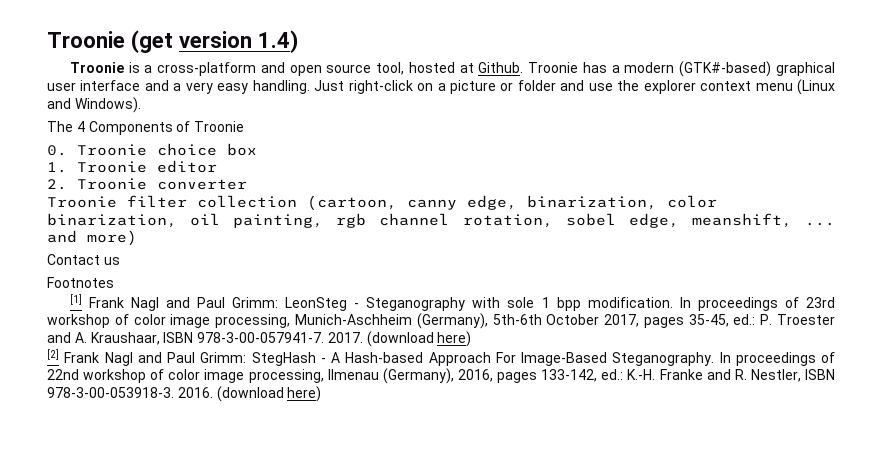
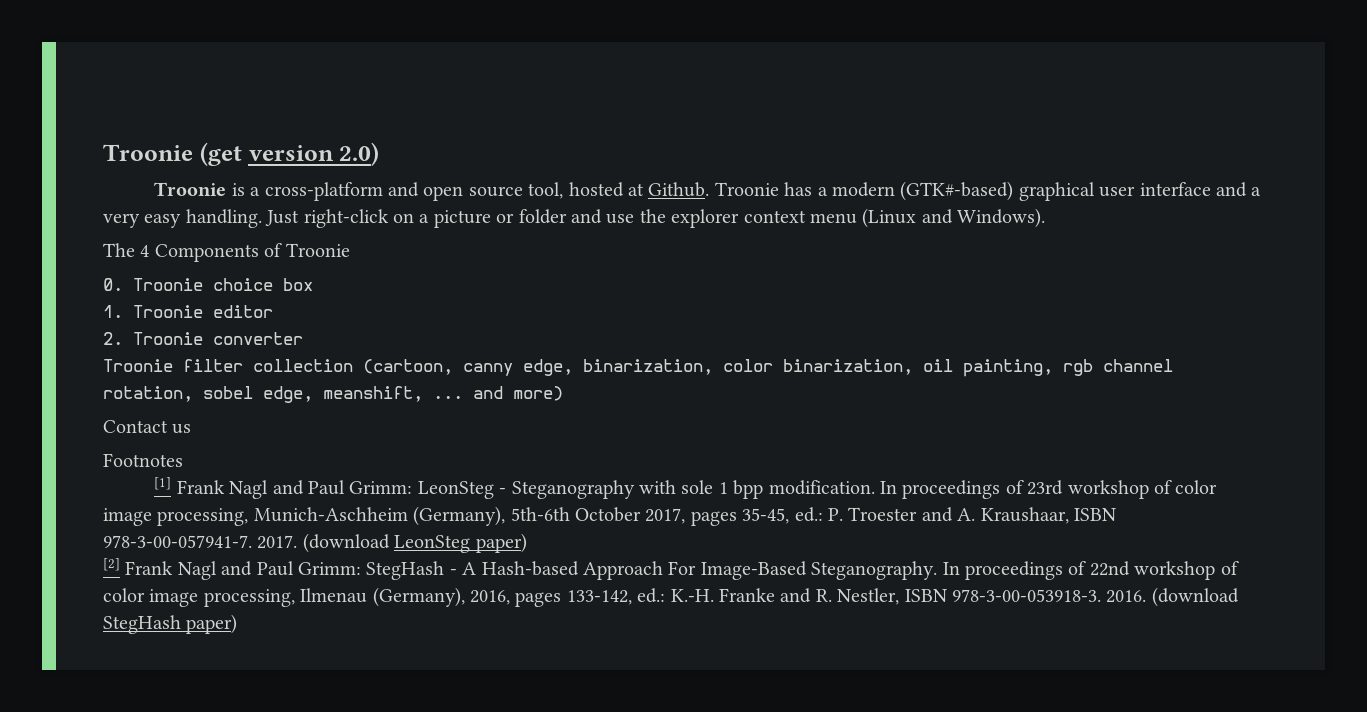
- Troonie (get version 1.4)
+ Troonie (get version 2.0)
- 2017. (download here)
+ 2017. (download LeonSteg paper)
- 2016. (download here)
+ 2016. (download StegHash paper)

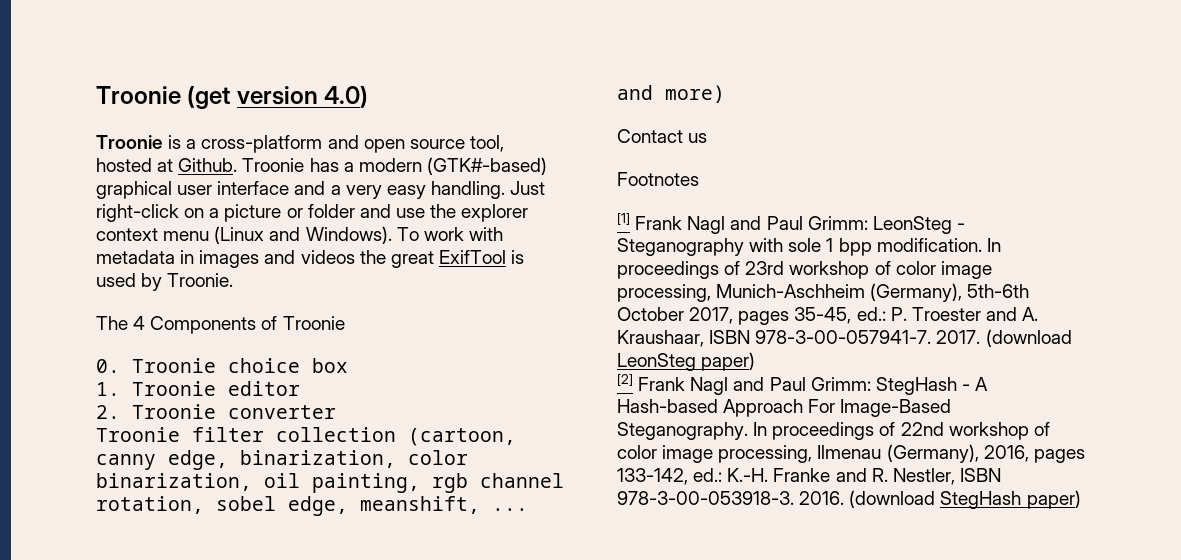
- Troonie (get version 2.0)
+ Troonie (get version 4.0)
+ To work with metadata in images and videos the great ExifTool is used by Troonie.

